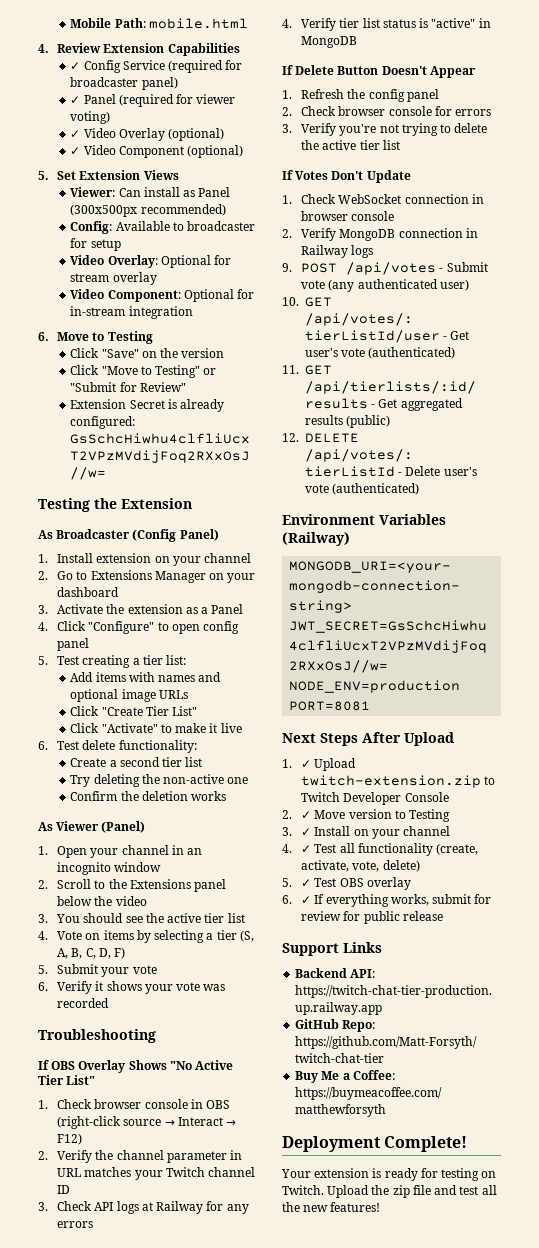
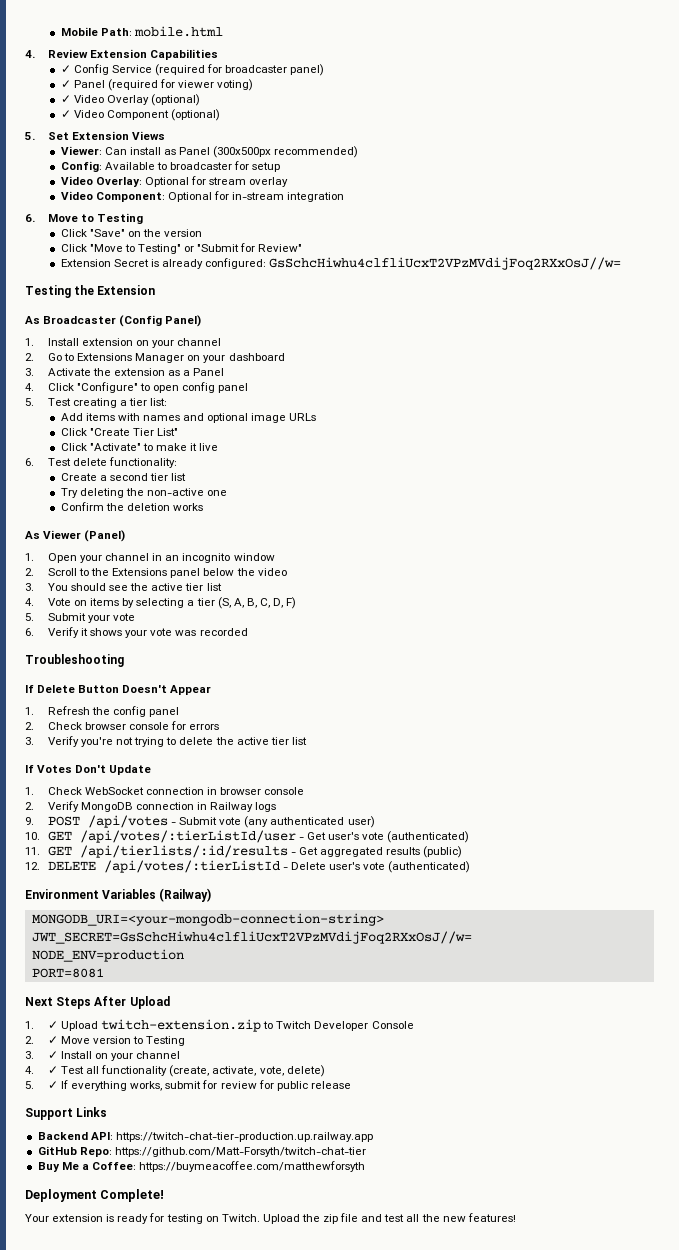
- If OBS Overlay Shows "No Active Tier List"
- 1. Check browser console in OBS (right-click source → Interact → F12)
- 2. Verify the channel parameter in URL matches your Twitch channel ID
- 3. Check API logs at Railway for any errors
- 4. Verify tier list status is "active" in MongoDB
- 5. ✓ Test OBS overlay
- 6. ✓ If everything works, submit for review for public release
+ 5. ✓ If everything works, submit for review for public release

